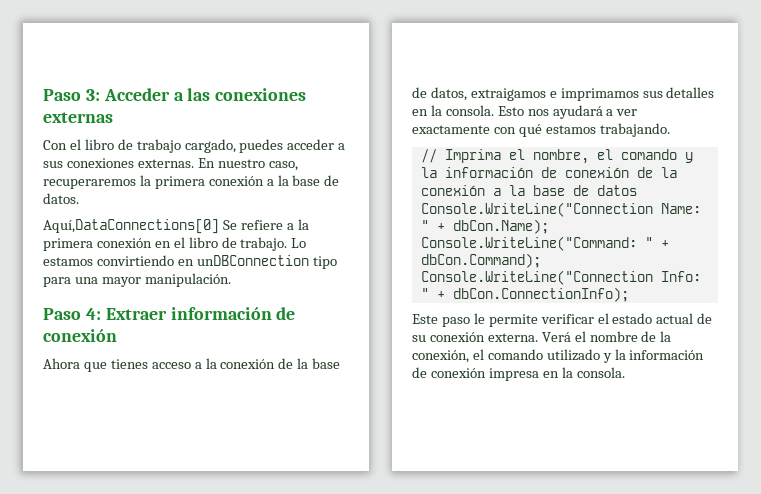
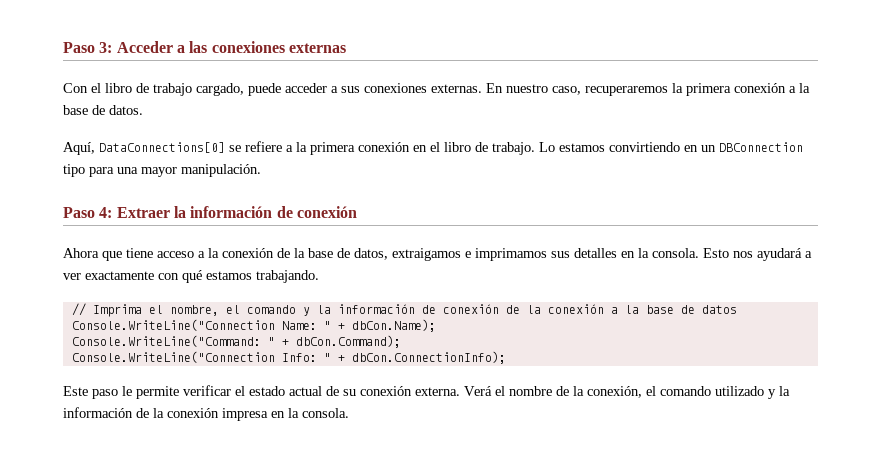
- Con el libro de trabajo cargado, puedes acceder a sus conexiones externas.
+ Con el libro de trabajo cargado, puede acceder a sus conexiones externas.
- Aquí,DataConnections[0] Se refiere a la primera conexión en el libro de trabajo.
+ Aquí, DataConnections[0] se refiere a la primera conexión en el libro de trabajo.
- Lo estamos convirtiendo en unDBConnection tipo para una mayor manipulación.
+ Lo estamos convirtiendo en un DBConnection tipo para una mayor manipulación.
- Paso 4: Extraer información de conexión
+ Paso 4: Extraer la información de conexión
- Ahora que tienes acceso a la conexión de la base de datos, extraigamos e imprimamos sus detalles en la consola.
+ Ahora que tiene acceso a la conexión de la base de datos, extraigamos e imprimamos sus detalles en la consola.
- Verá el nombre de la conexión, el comando utilizado y la información de conexión impresa en la consola.
+ Verá el nombre de la conexión, el comando utilizado y la información de la conexión impresa en la consola.

